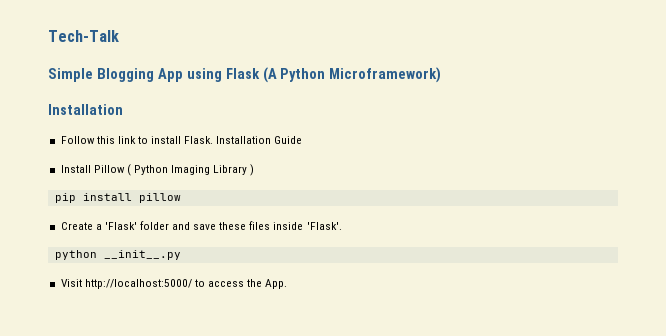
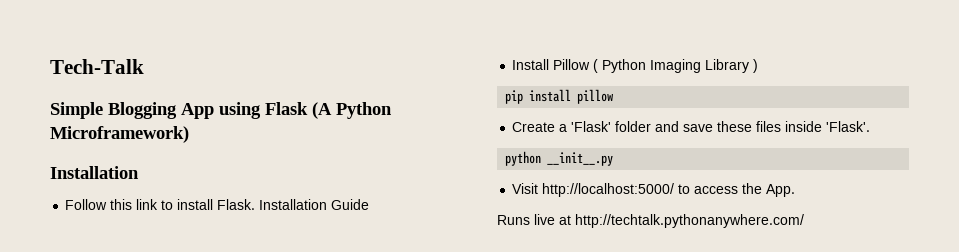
+ Runs live at http://techtalk.pythonanywhere.com/

